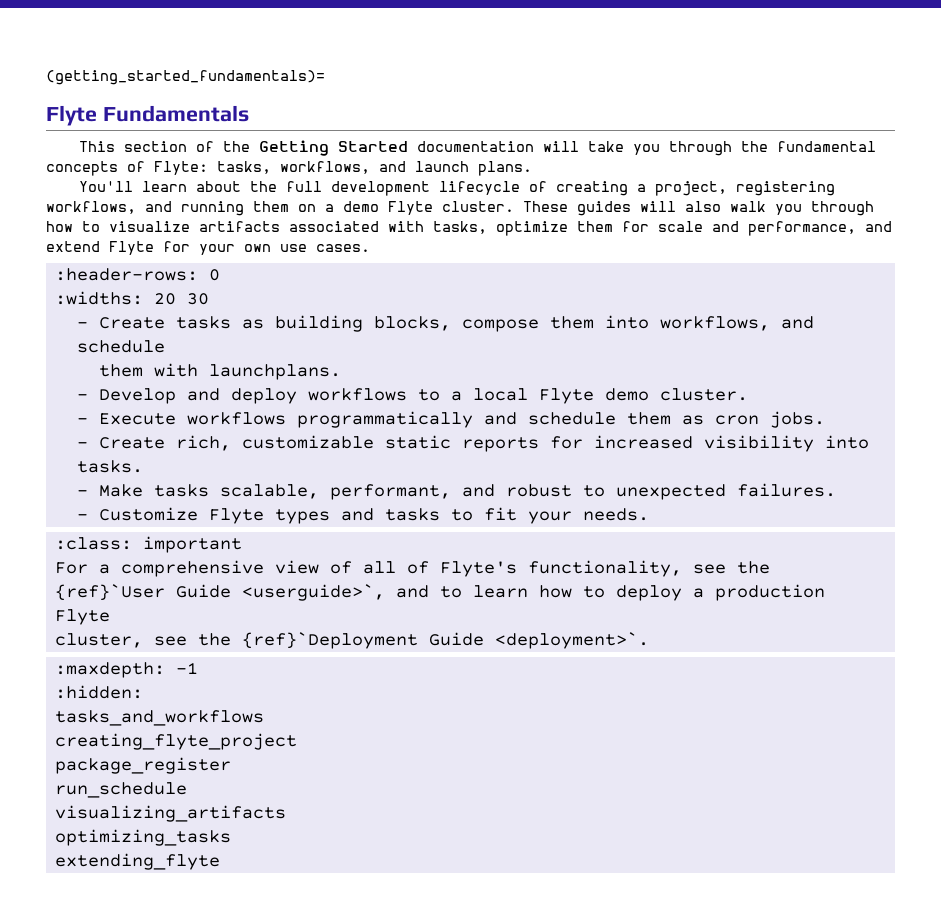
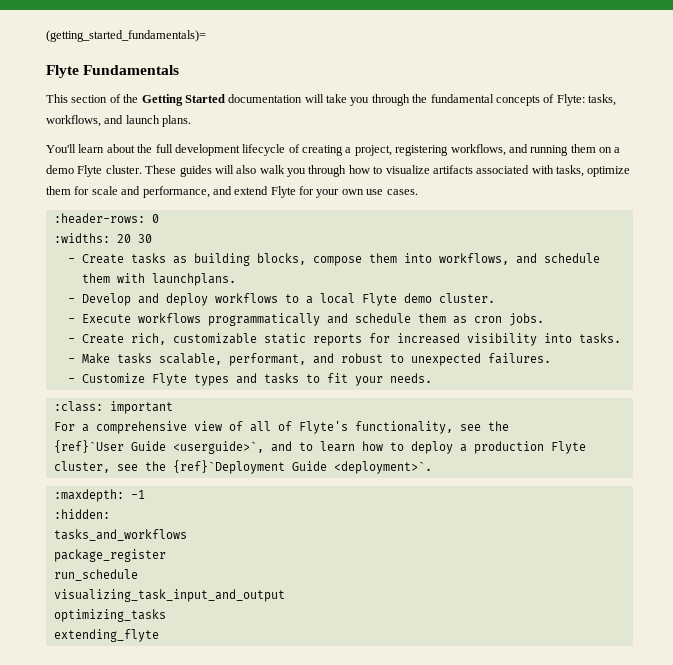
- creating_flyte_project
- visualizing_artifacts
+ visualizing_task_input_and_output

